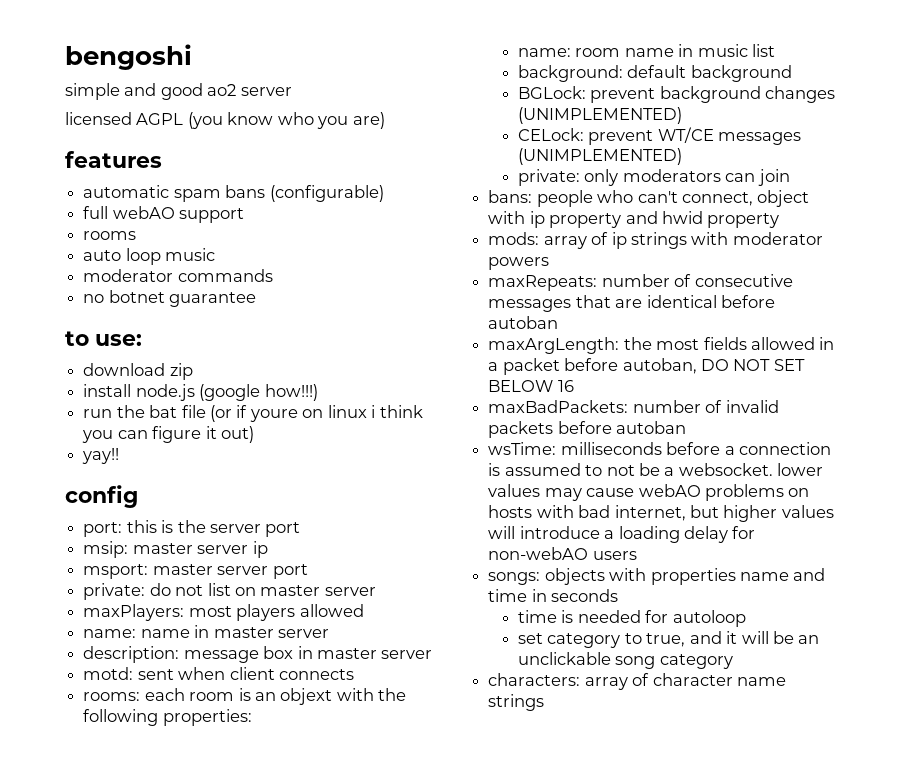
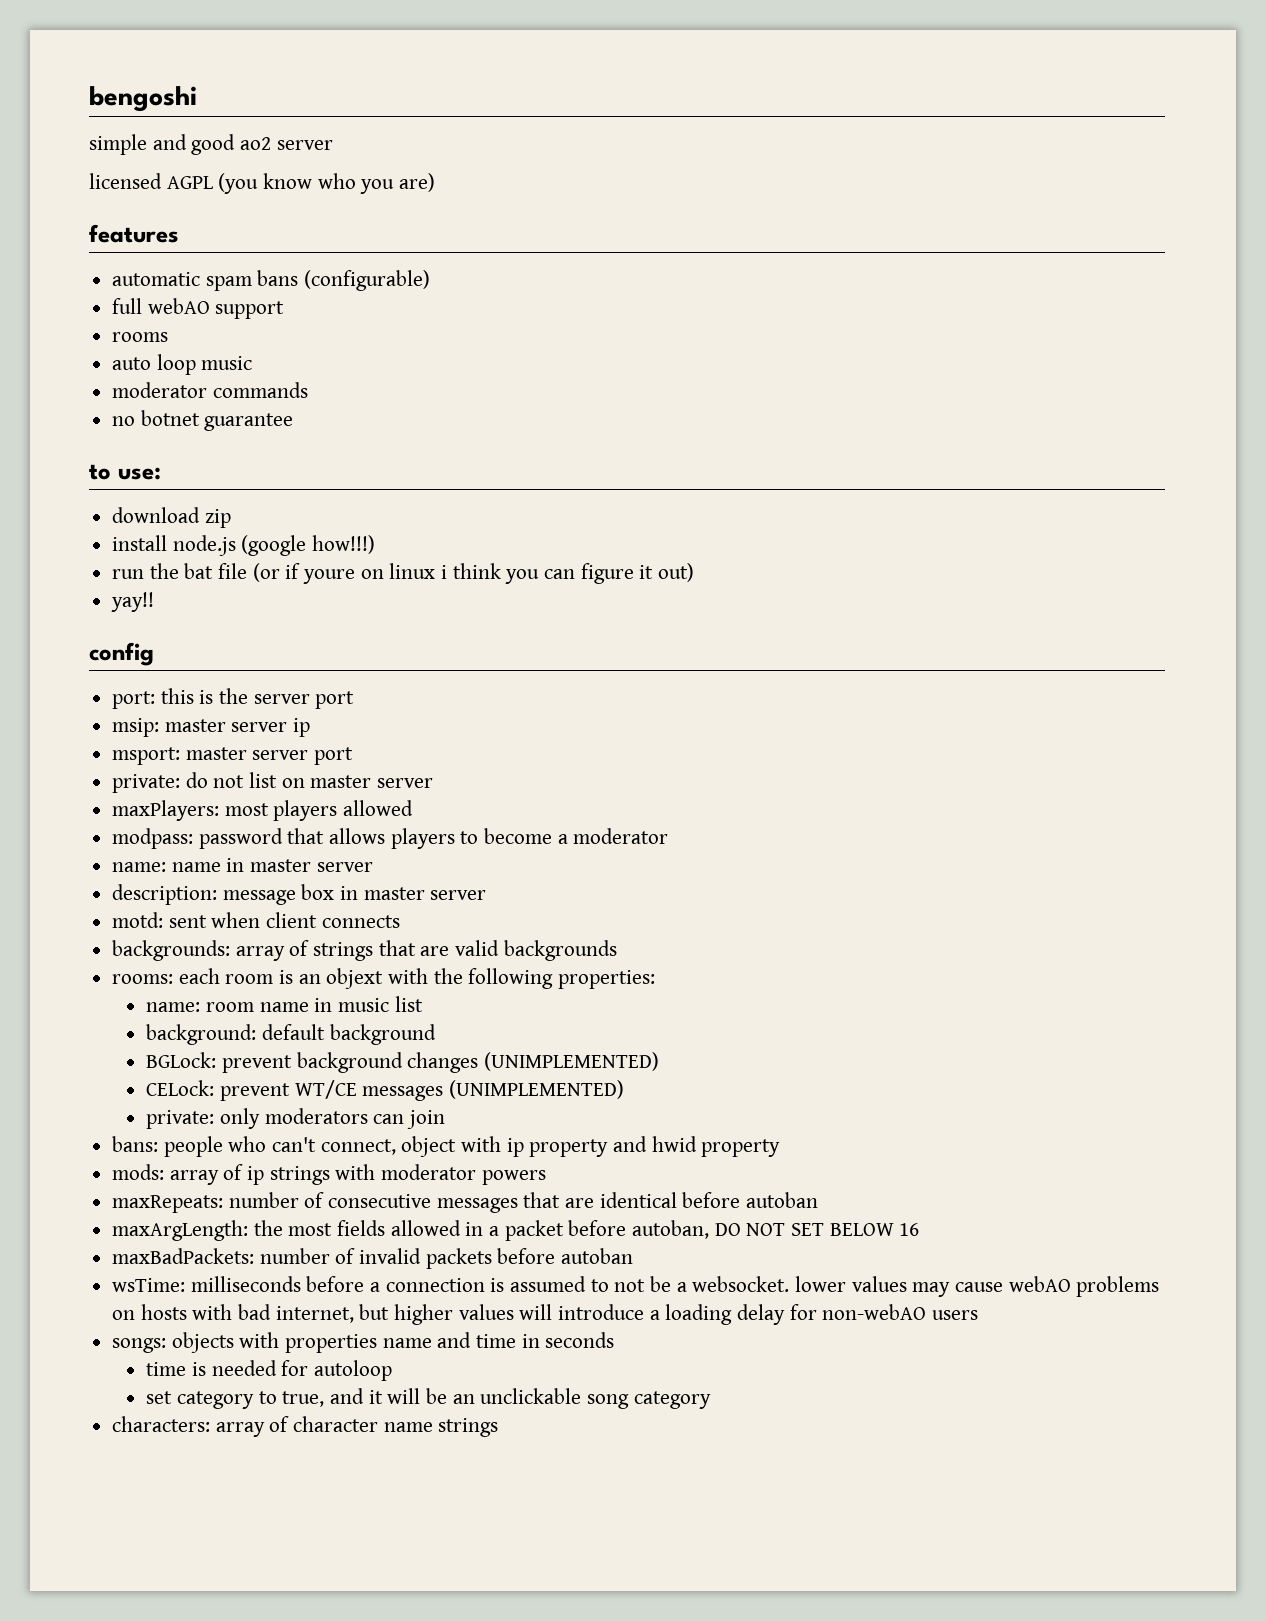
+ modpass: password that allows players to become a moderator
+ backgrounds: array of strings that are valid backgrounds

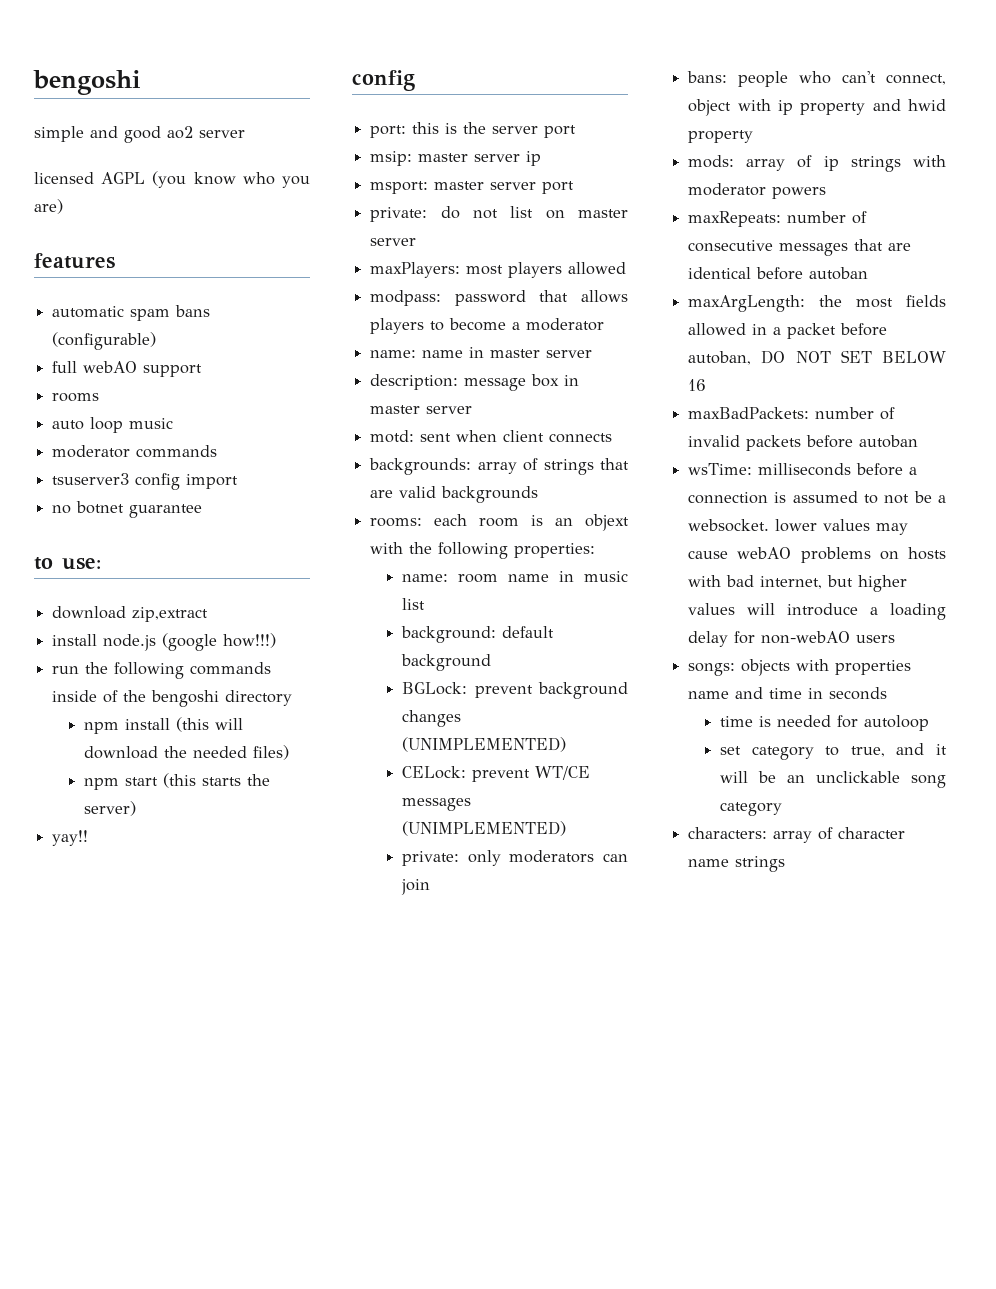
+ tsuserver3 config import
- download zip
+ download zip,extract
- run the bat file (or if youre on linux i think you can figure it out)
+ run the following commands inside of the bengoshi directory
+ npm install (this will download the needed files)
+ npm start (this starts the server)

